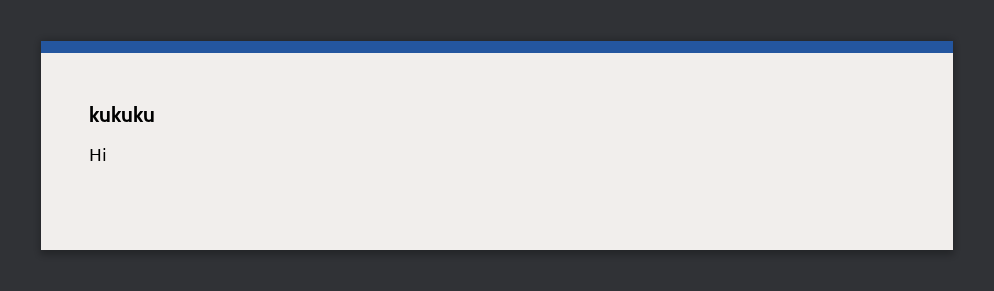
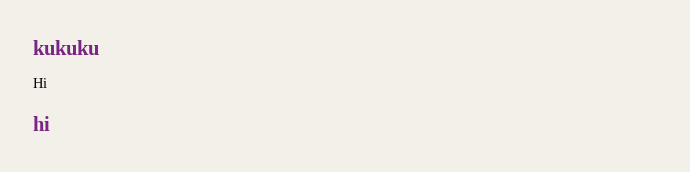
+ hi

